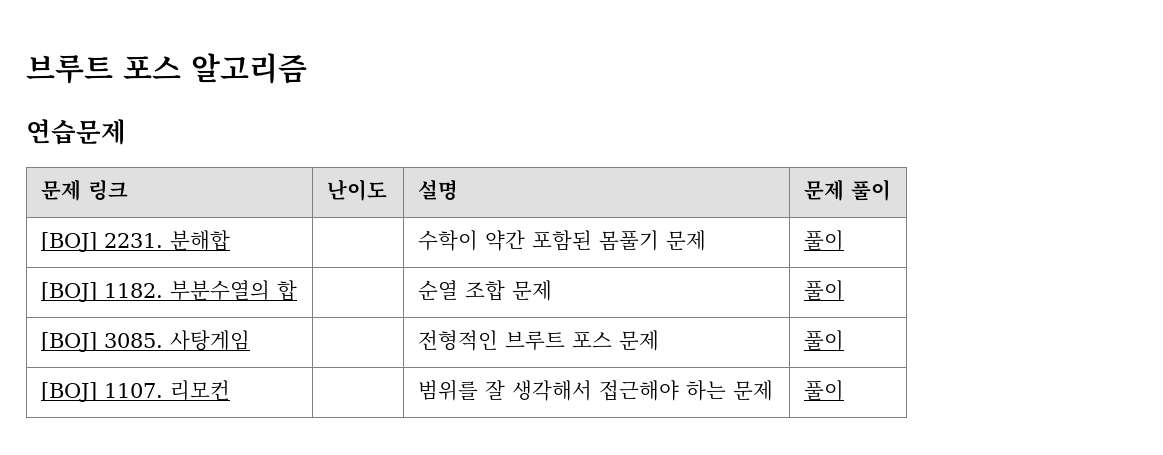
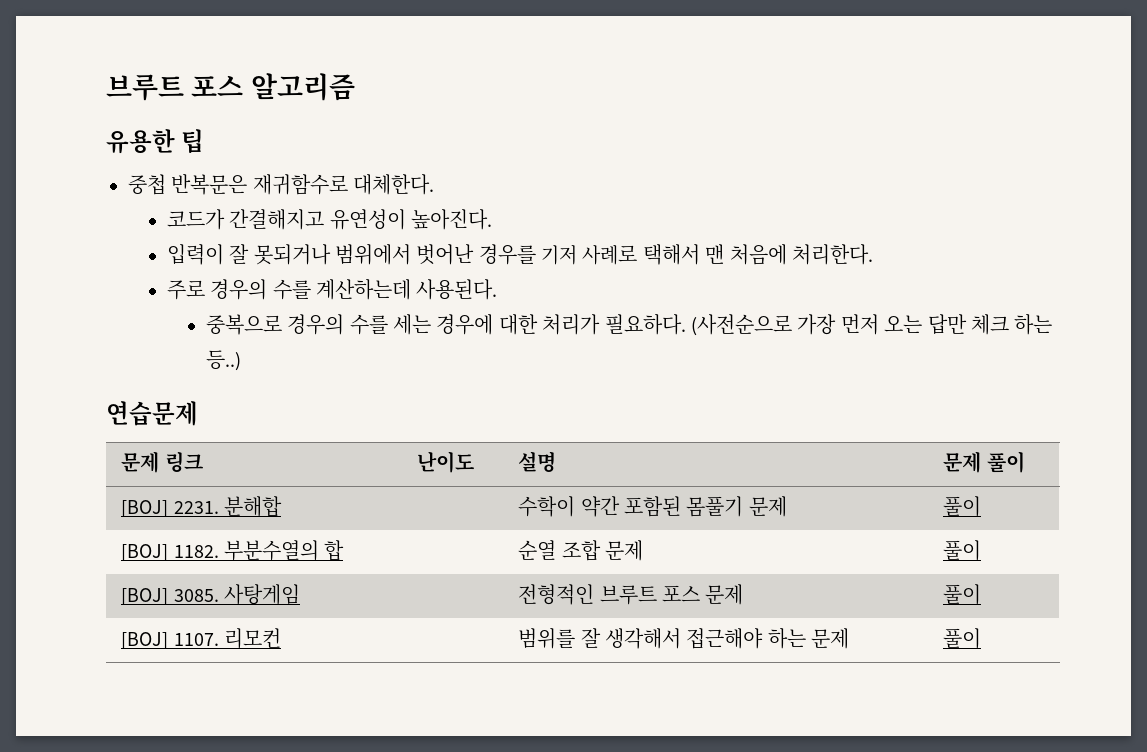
+ 유용한 팁
+ 중첩 반복문은 재귀함수로 대체한다.
+ 코드가 간결해지고 유연성이 높아진다.
+ 입력이 잘 못되거나 범위에서 벗어난 경우를 기저 사례로 택해서 맨 처음에 처리한다.
+ 주로 경우의 수를 계산하는데 사용된다.
+ 중복으로 경우의 수를 세는 경우에 대한 처리가 필요하다. (사전순으로 가장 먼저 오는 답만 체크 하는 등..)

